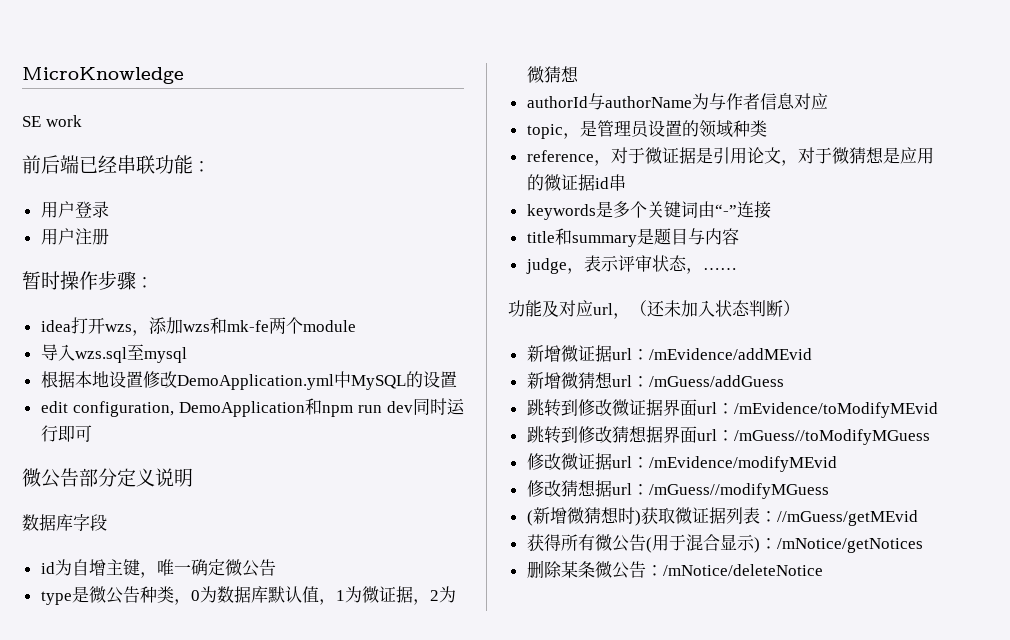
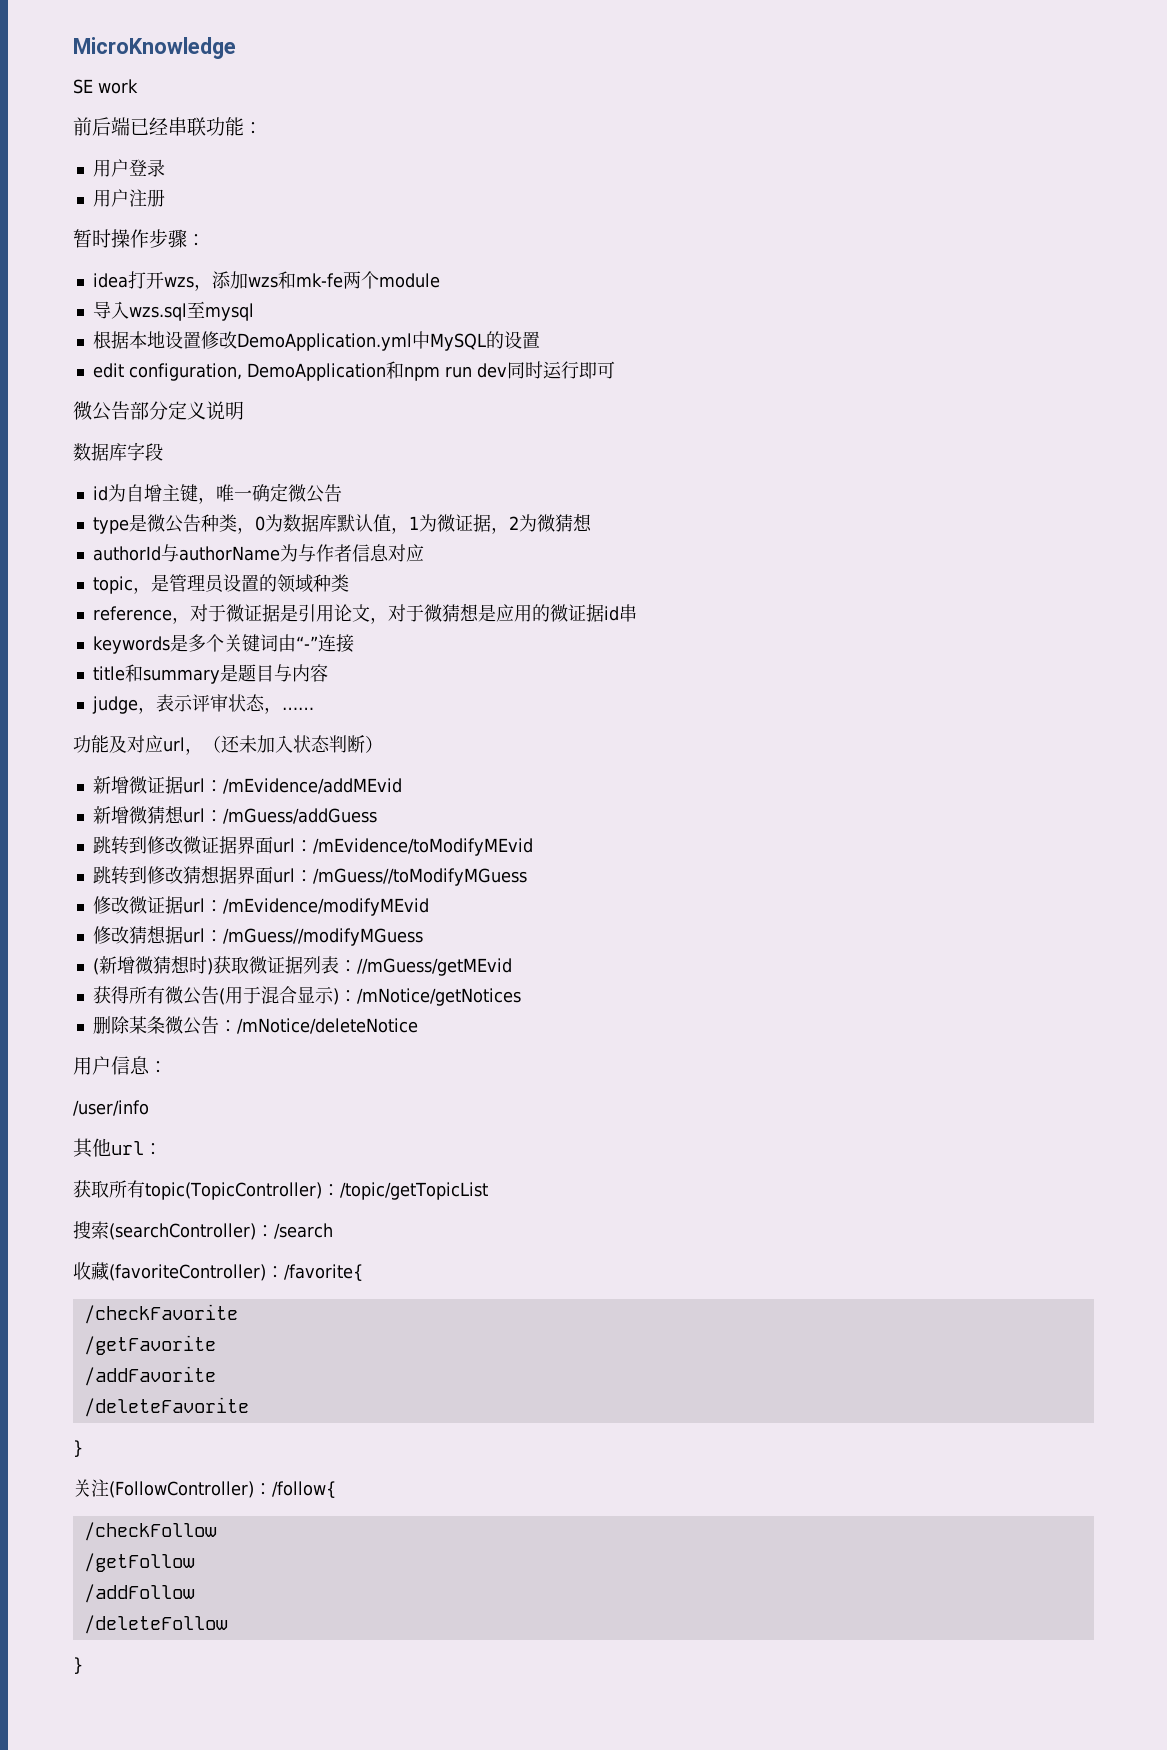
+ 用户信息：
+ /user/info
+ 其他url：
+ 获取所有topic(TopicController)：/topic/getTopicList
+ 搜索(searchController)：/search
+ 收藏(favoriteController)：/favorite{
+ /checkFavorite
+ /getFavorite
+ /addFavorite
+ /deleteFavorite
+ }
+ 关注(FollowController)：/follow{
+ /checkFollow
+ /getFollow
+ /addFollow
+ /deleteFollow
+ }

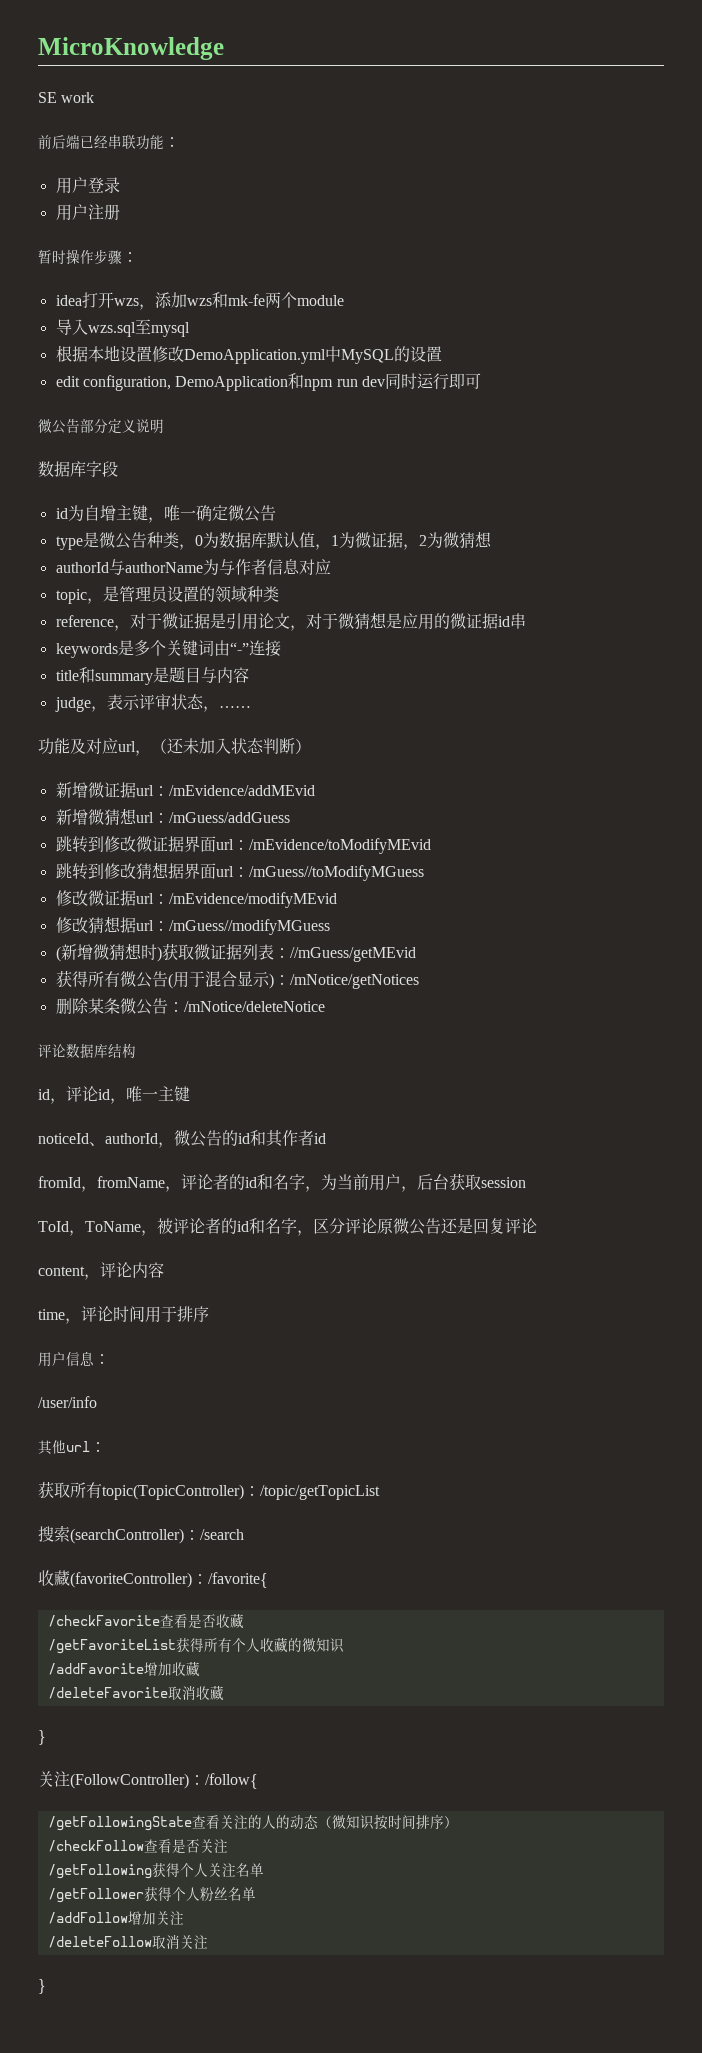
+ 评论数据库结构
+ id，评论id，唯一主键
+ noticeId、authorId，微公告的id和其作者id
+ fromId，fromName，评论者的id和名字，为当前用户，后台获取session
+ ToId，ToName，被评论者的id和名字，区分评论原微公告还是回复评论
+ content，评论内容
+ time，评论时间用于排序
- /checkFavorite
- /getFavorite
+ /checkFavorite查看是否收藏
+ /getFavoriteList获得所有个人收藏的微知识
- /addFavorite
+ /addFavorite增加收藏
- /deleteFavorite
+ /deleteFavorite取消收藏
- /checkFollow
- /getFollow
+ /getFollowingState查看关注的人的动态（微知识按时间排序）
+ /checkFollow查看是否关注
+ /getFollowing获得个人关注名单
+ /getFollower获得个人粉丝名单
- /addFollow
+ /addFollow增加关注
- /deleteFollow
+ /deleteFollow取消关注

